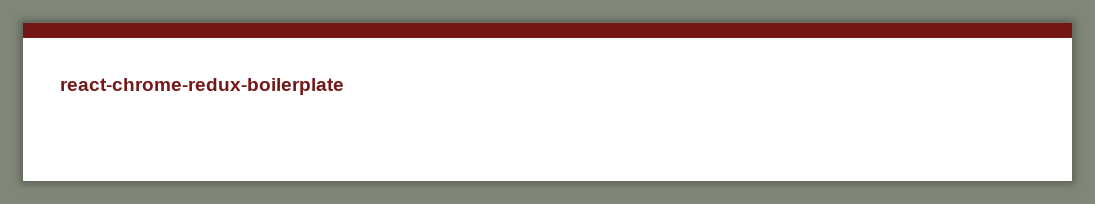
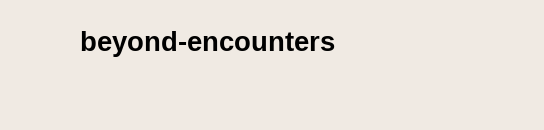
- react-chrome-redux-boilerplate
+ beyond-encounters

